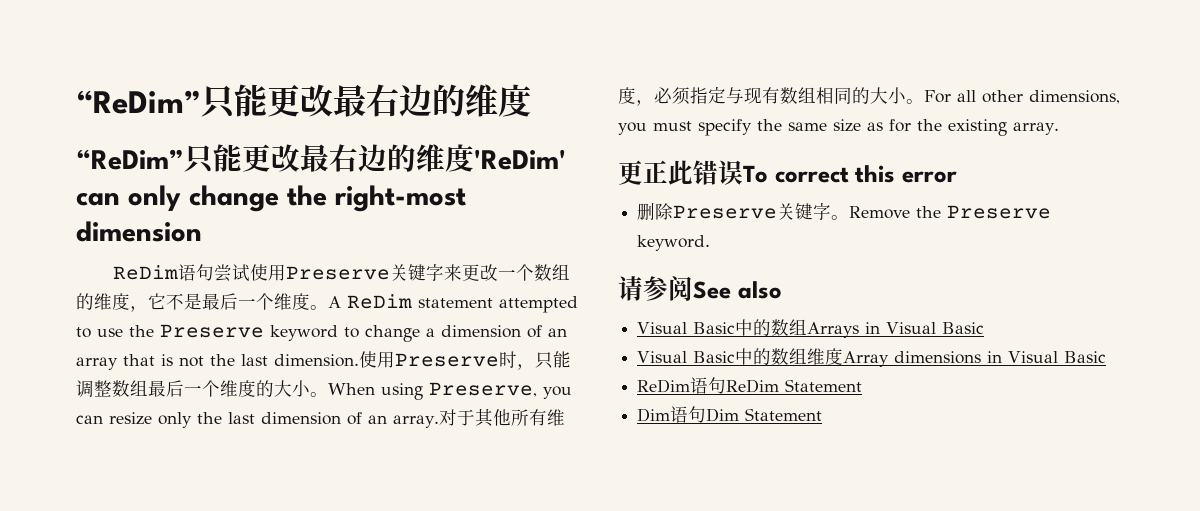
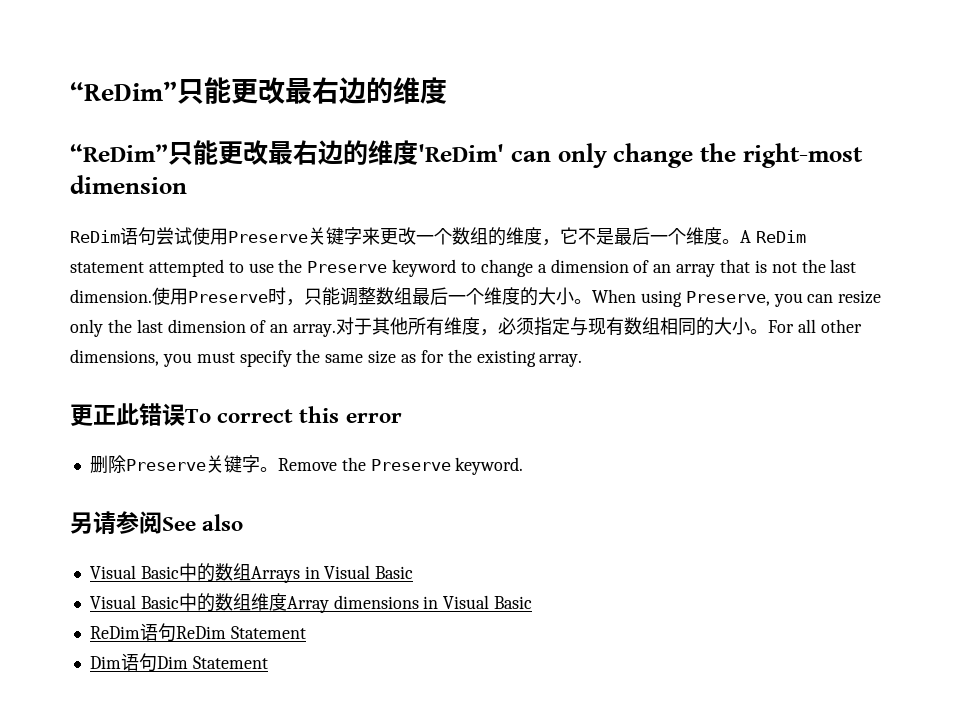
- 请参阅See also
+ 另请参阅See also

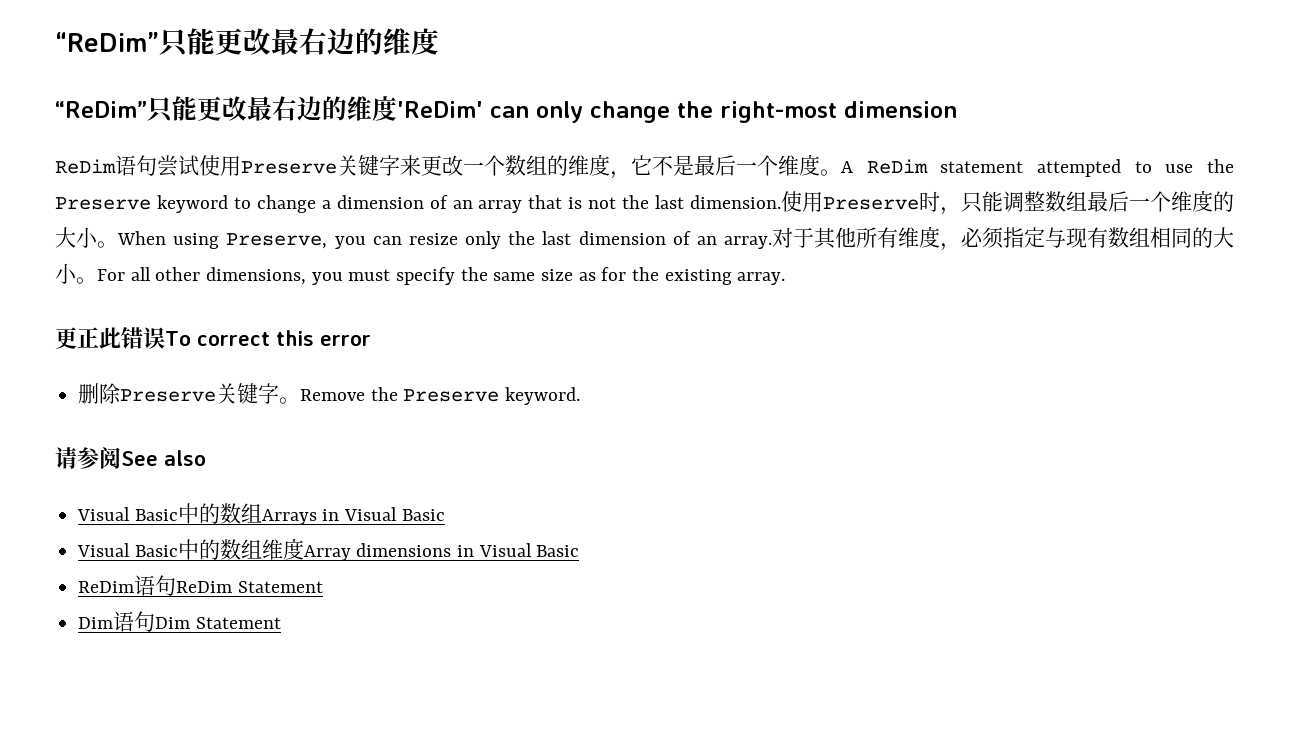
- 另请参阅See also
+ 请参阅See also

